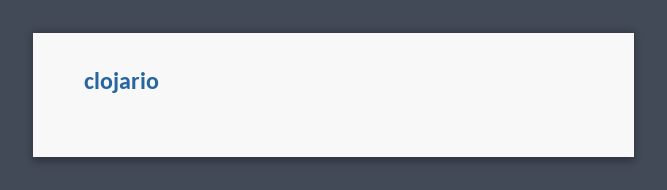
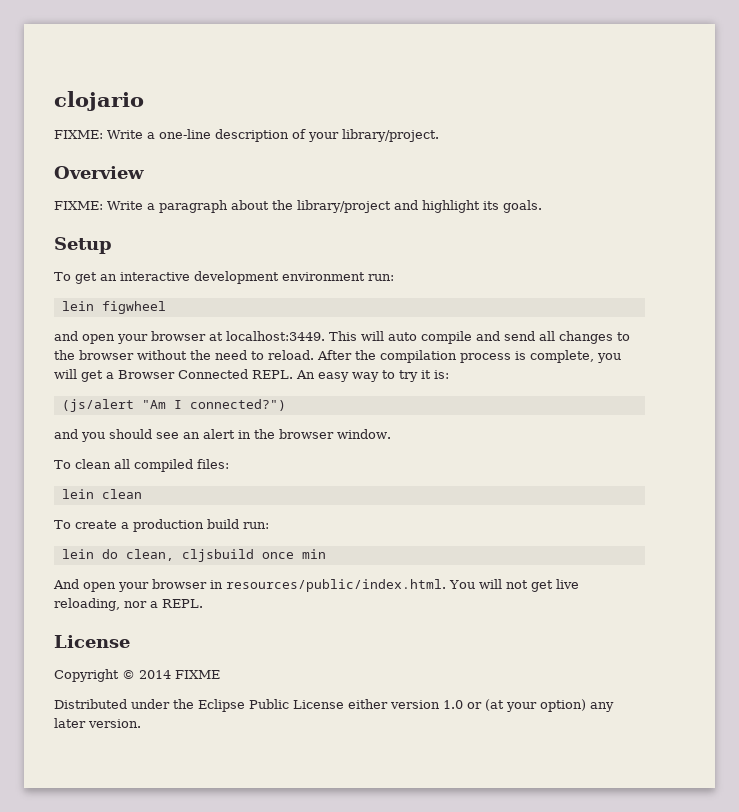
+ FIXME: Write a one-line description of your library/project.
+ Overview
+ FIXME: Write a paragraph about the library/project and highlight its goals.
+ Setup
+ To get an interactive development environment run:
+ lein figwheel
+ and open your browser at localhost:3449. This will auto compile and send all changes to the browser without the need to reload. After the compilation process is complete, you will get a Browser Connected REPL. An easy way to try it is:
+ (js/alert "Am I connected?")
+ and you should see an alert in the browser window.
+ To clean all compiled files:
+ lein clean
+ To create a production build run:
+ lein do clean, cljsbuild once min
+ And open your browser in resources/public/index.html. You will not get live reloading, nor a REPL.
+ License
+ Copyright © 2014 FIXME
+ Distributed under the Eclipse Public License either version 1.0 or (at your option) any later version.

